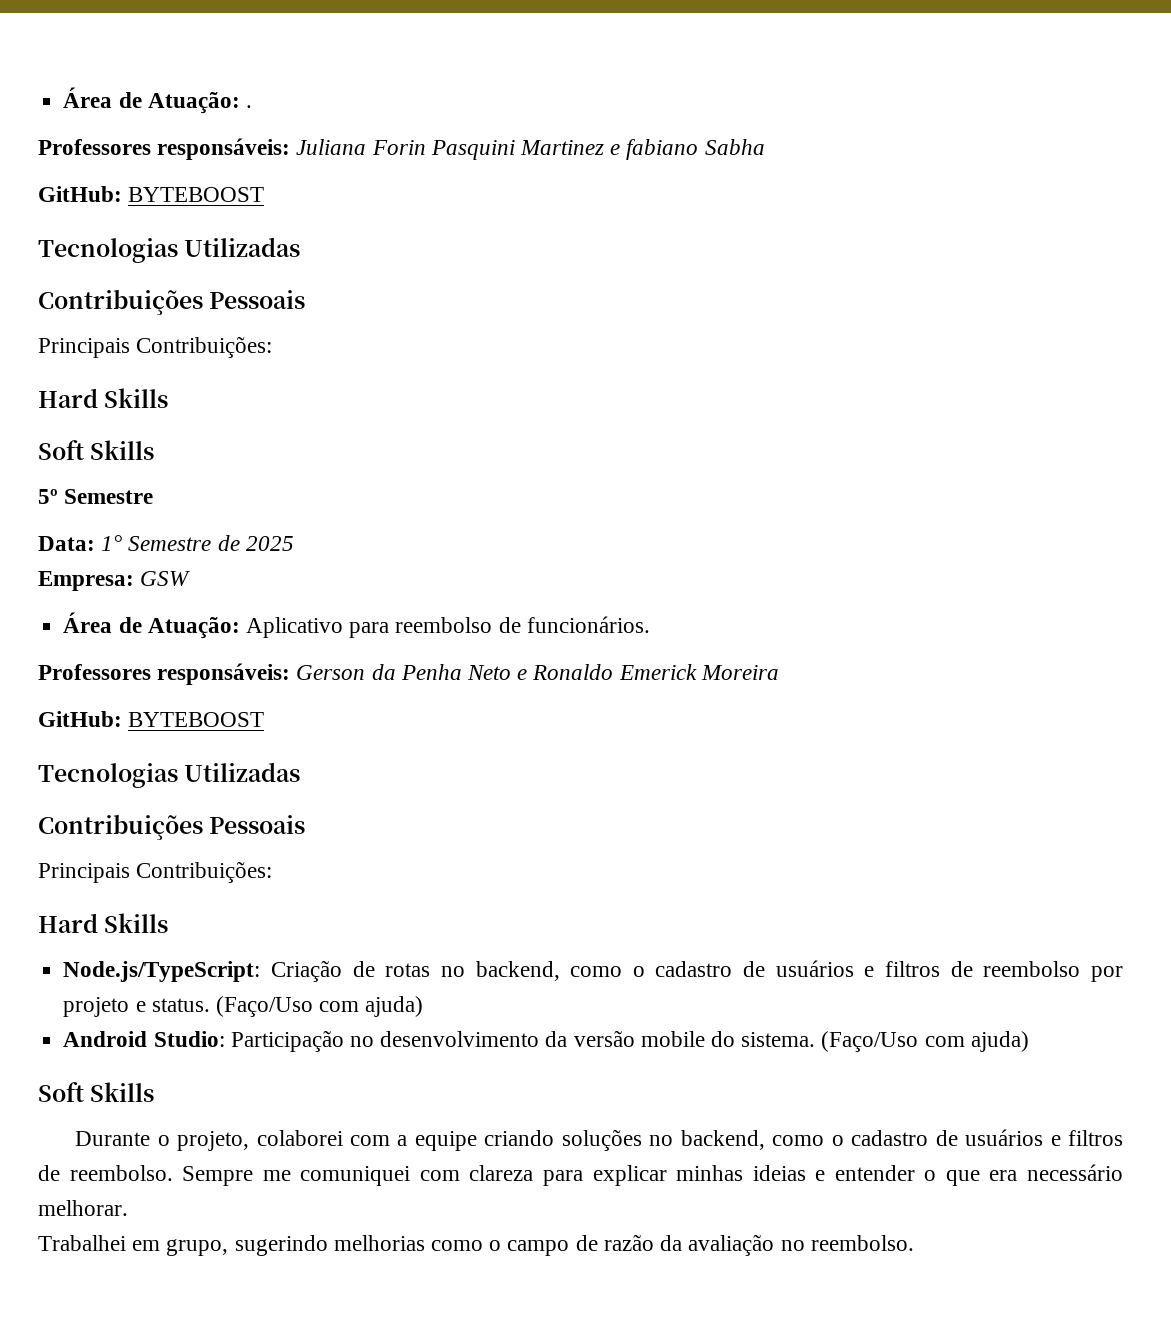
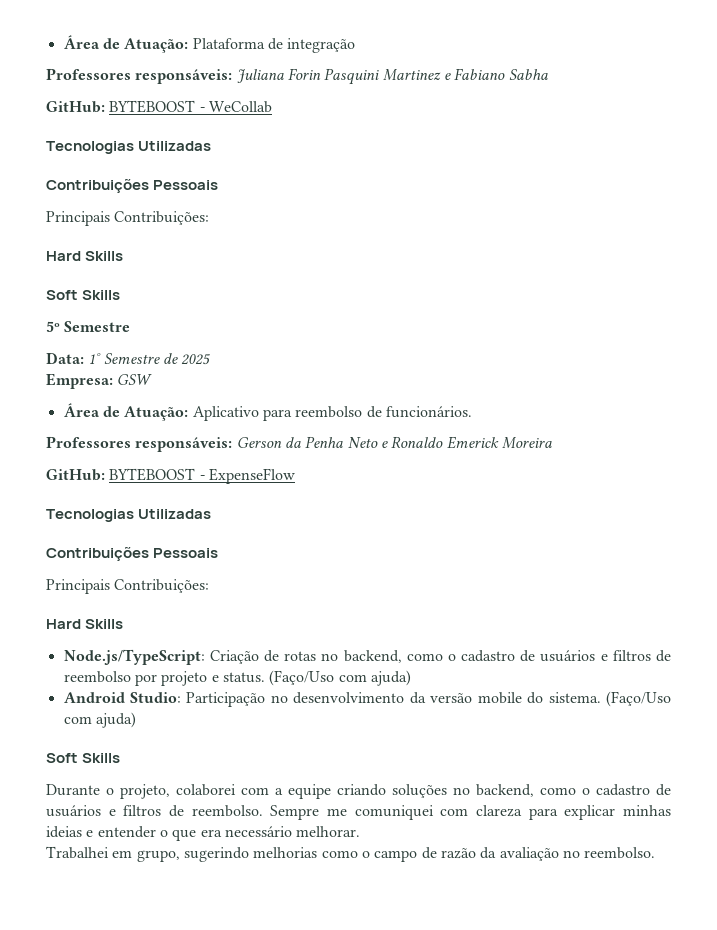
- Área de Atuação: .
+ Área de Atuação: Plataforma de integração
- Professores responsáveis: Juliana Forin Pasquini Martinez e fabiano Sabha
- GitHub: BYTEBOOST
+ Professores responsáveis: Juliana Forin Pasquini Martinez e Fabiano Sabha
+ GitHub: BYTEBOOST - WeCollab
  Professores responsáveis: Gerson da Penha Neto e Ronaldo Emerick Moreira
- GitHub: BYTEBOOST
+ GitHub: BYTEBOOST - ExpenseFlow

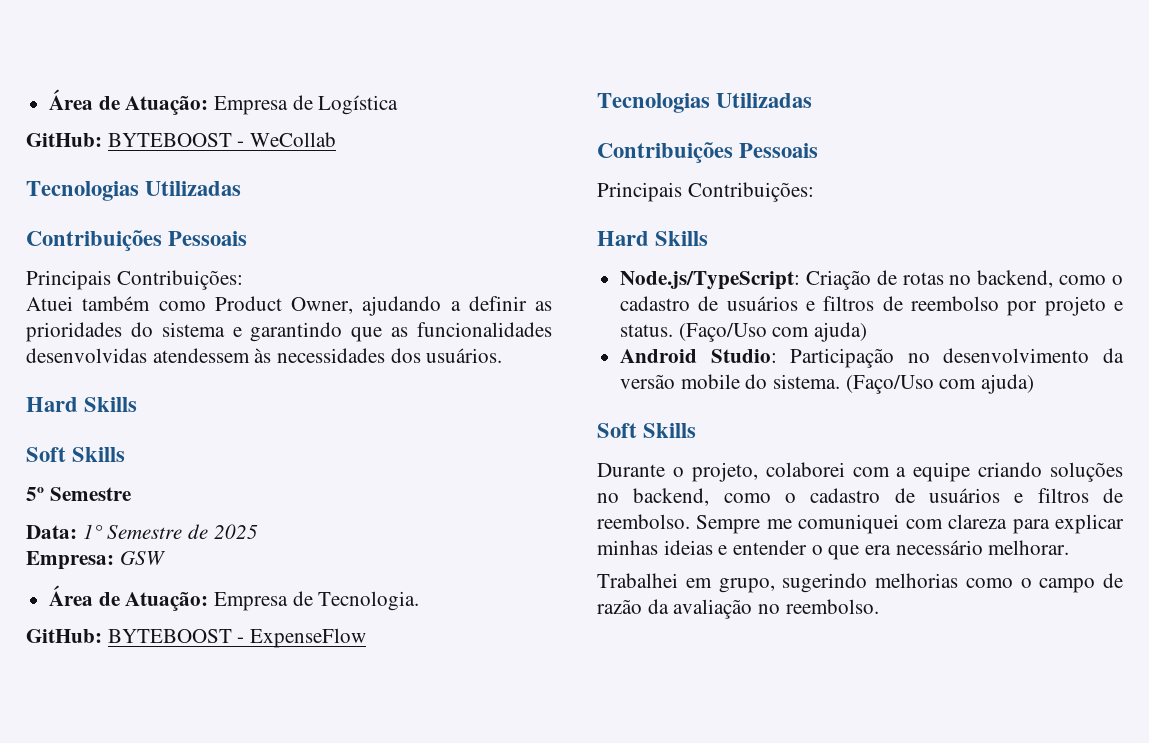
- Área de Atuação: Plataforma de integração
- Professores responsáveis: Juliana Forin Pasquini Martinez e Fabiano Sabha
+ Área de Atuação: Empresa de Logística
+ Atuei também como Product Owner, ajudando a definir as prioridades do sistema e garantindo que as funcionalidades desenvolvidas atendessem às necessidades dos usuários.
- Área de Atuação: Aplicativo para reembolso de funcionários.
- Professores responsáveis: Gerson da Penha Neto e Ronaldo Emerick Moreira
+ Área de Atuação: Empresa de Tecnologia.

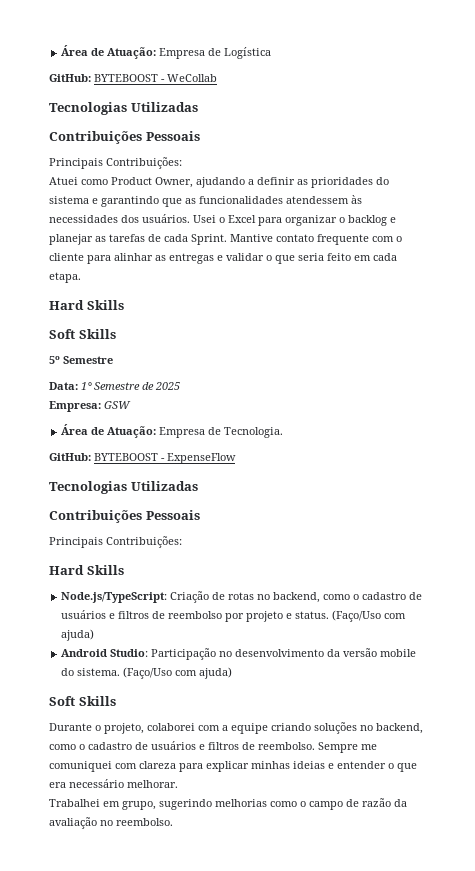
- Atuei também como Product Owner, ajudando a definir as prioridades do sistema e garantindo que as funcionalidades desenvolvidas atendessem às necessidades dos usuários.
+ Atuei como Product Owner, ajudando a definir as prioridades do sistema e garantindo que as funcionalidades atendessem às necessidades dos usuários. Usei o Excel para organizar o backlog e planejar as tarefas de cada Sprint. Mantive contato frequente com o cliente para alinhar as entregas e validar o que seria feito em cada etapa.

